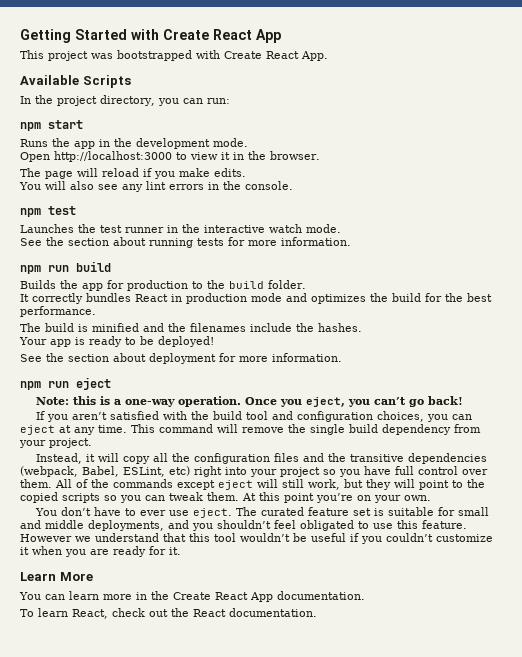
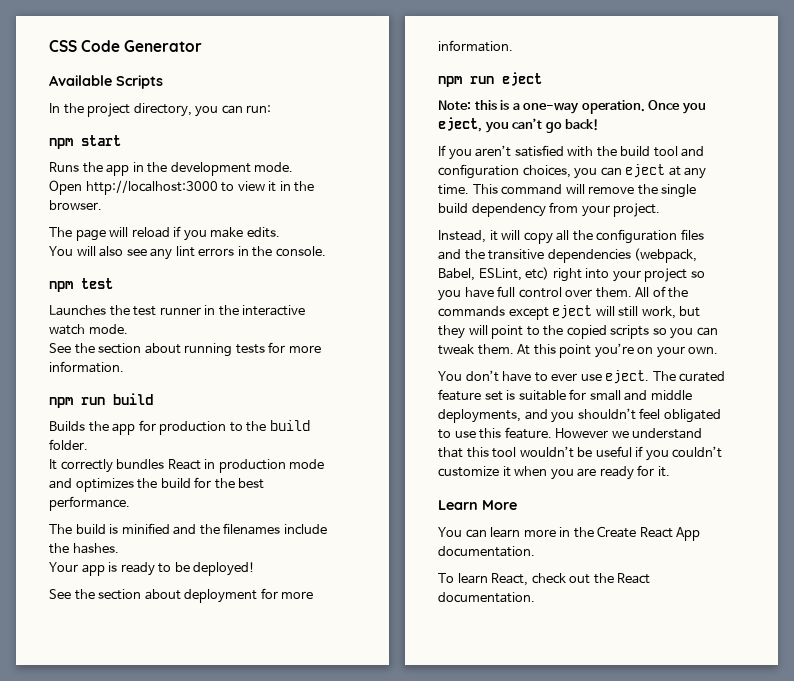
- Getting Started with Create React App
- This project was bootstrapped with Create React App.
+ CSS Code Generator

